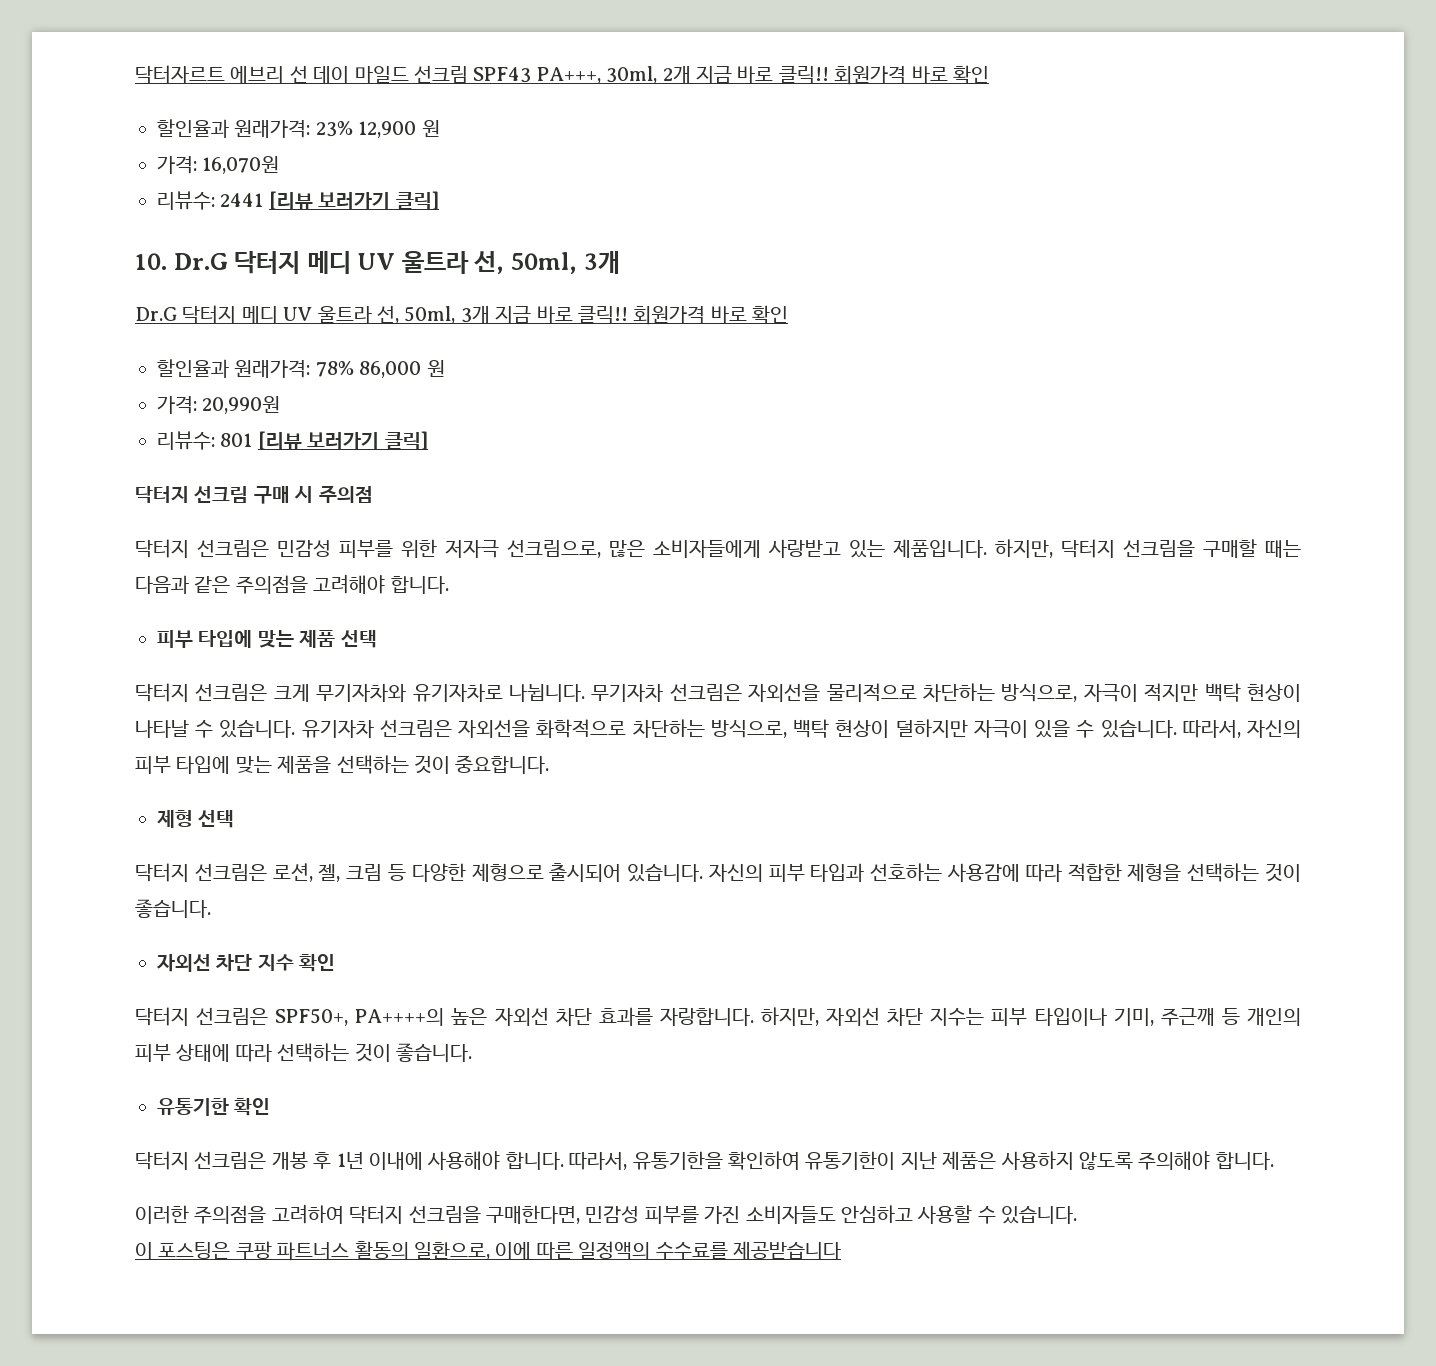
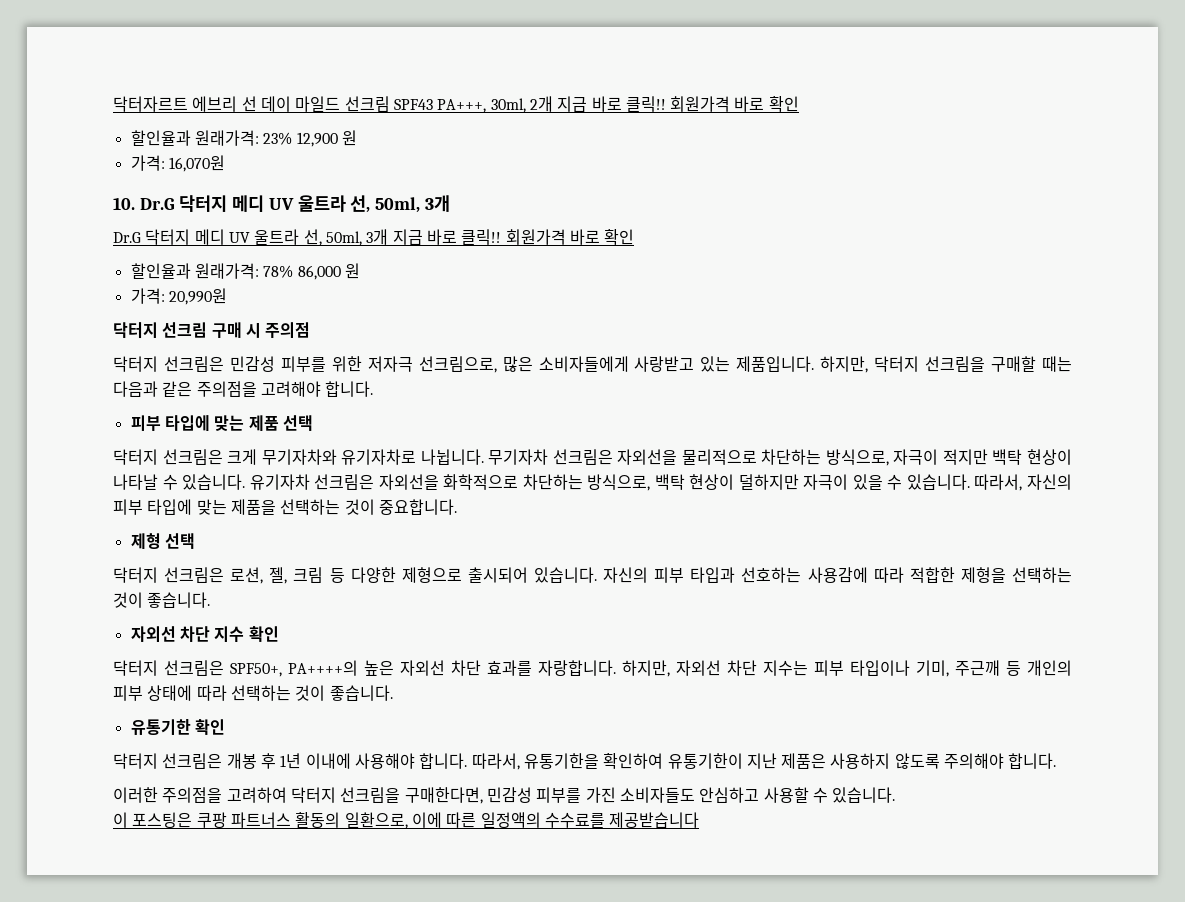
- 리뷰수: 2441 [리뷰 보러가기 클릭]
- 리뷰수: 801 [리뷰 보러가기 클릭]

